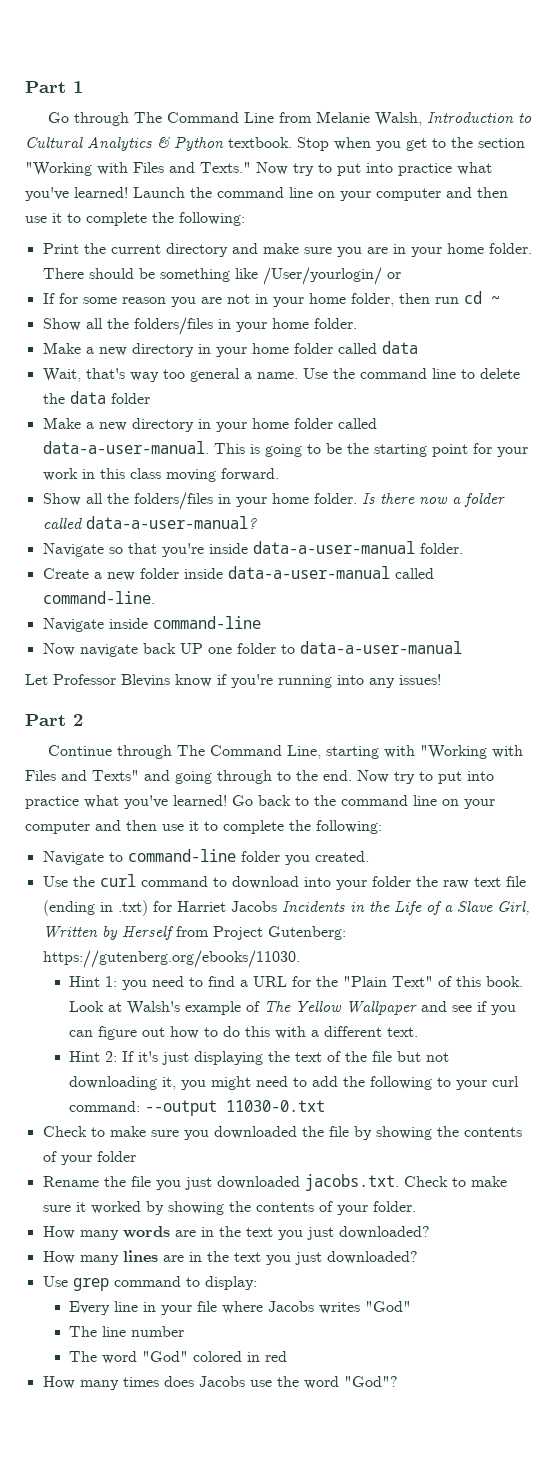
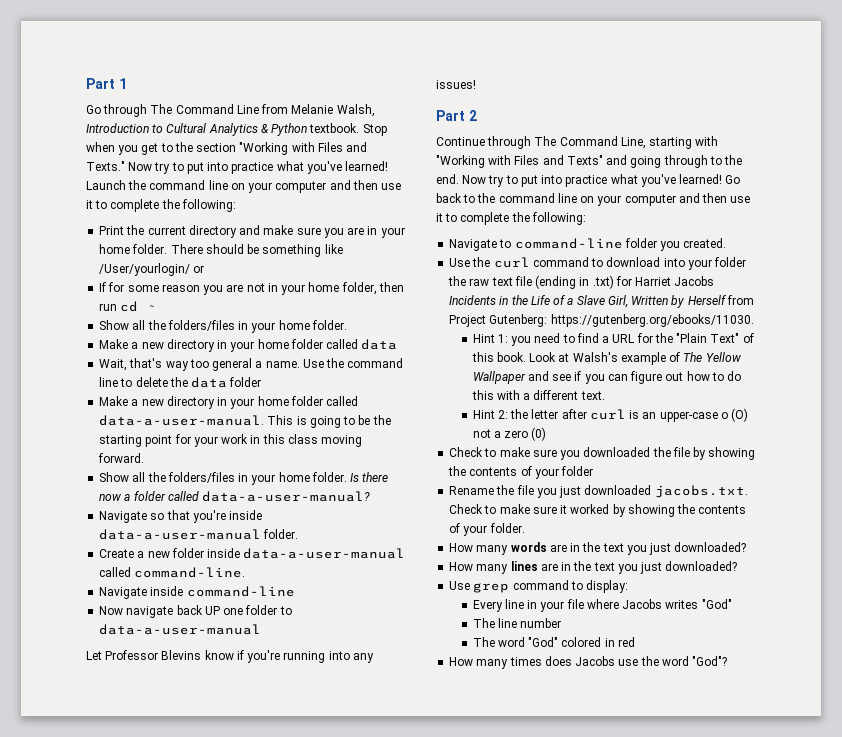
- Hint 2: If it's just displaying the text of the file but not downloading it, you might need to add the following to your curl command: --output 11030-0.txt
+ Hint 2: the letter after curl is an upper-case o (O) not a zero (0)

